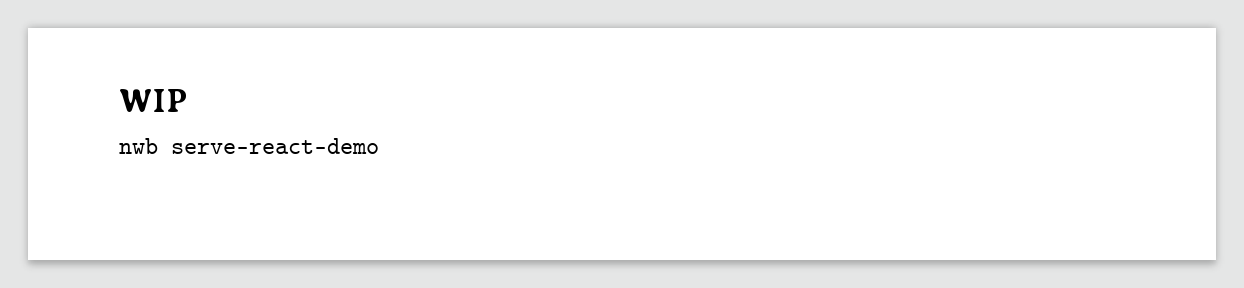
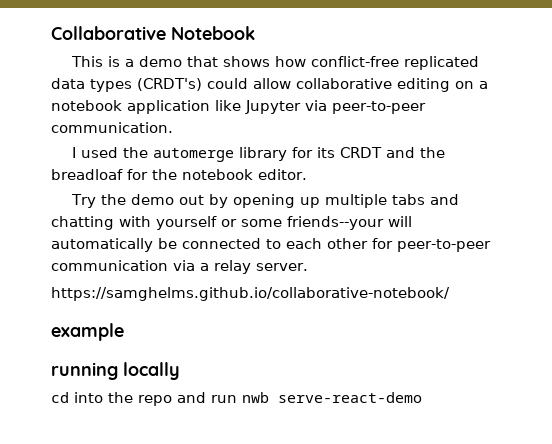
- WIP
- nwb serve-react-demo
+ Collaborative Notebook
+ This is a demo that shows how conflict-free replicated data types (CRDT's) could allow collaborative editing on a notebook application like Jupyter via peer-to-peer communication.
+ I used the automerge library for its CRDT and the breadloaf for the notebook editor.
+ Try the demo out by opening up multiple tabs and chatting with yourself or some friends--your will automatically be connected to each other for peer-to-peer communication via a relay server.
+ https://samghelms.github.io/collaborative-notebook/
+ example
+ running locally
+ cd into the repo and run nwb serve-react-demo

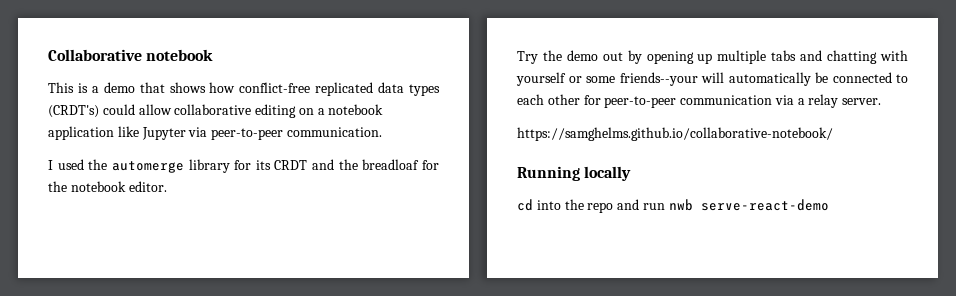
- Collaborative Notebook
+ Collaborative notebook
- example
- running locally
+ Running locally

